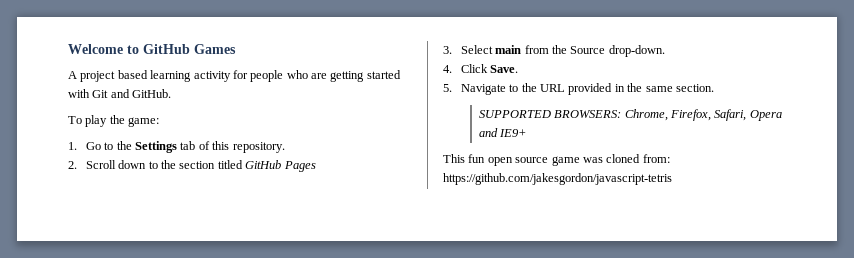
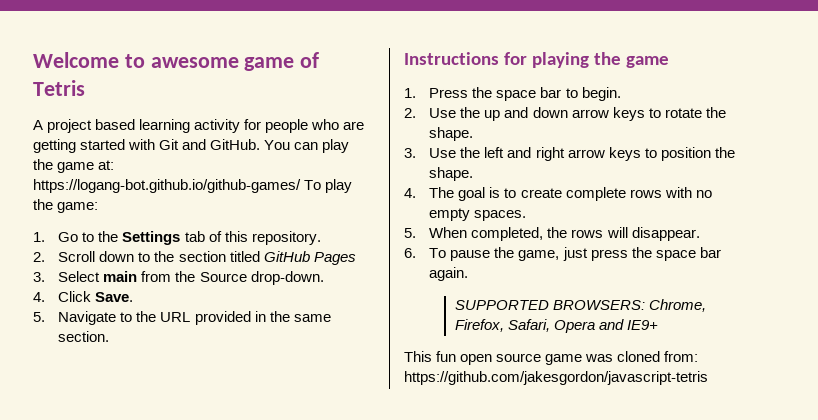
- Welcome to GitHub Games
+ Welcome to awesome game of Tetris
- A project based learning activity for people who are getting started with Git and GitHub.
- To play the game:
+ A project based learning activity for people who are getting started with Git and GitHub. You can play the game at: https://logang-bot.github.io/github-games/ To play the game:
+ Instructions for playing the game
+ 1. Press the space bar to begin.
+ 2. Use the up and down arrow keys to rotate the shape.
+ 3. Use the left and right arrow keys to position the shape.
+ 4. The goal is to create complete rows with no empty spaces.
+ 5. When completed, the rows will disappear.
+ 6. To pause the game, just press the space bar again.

